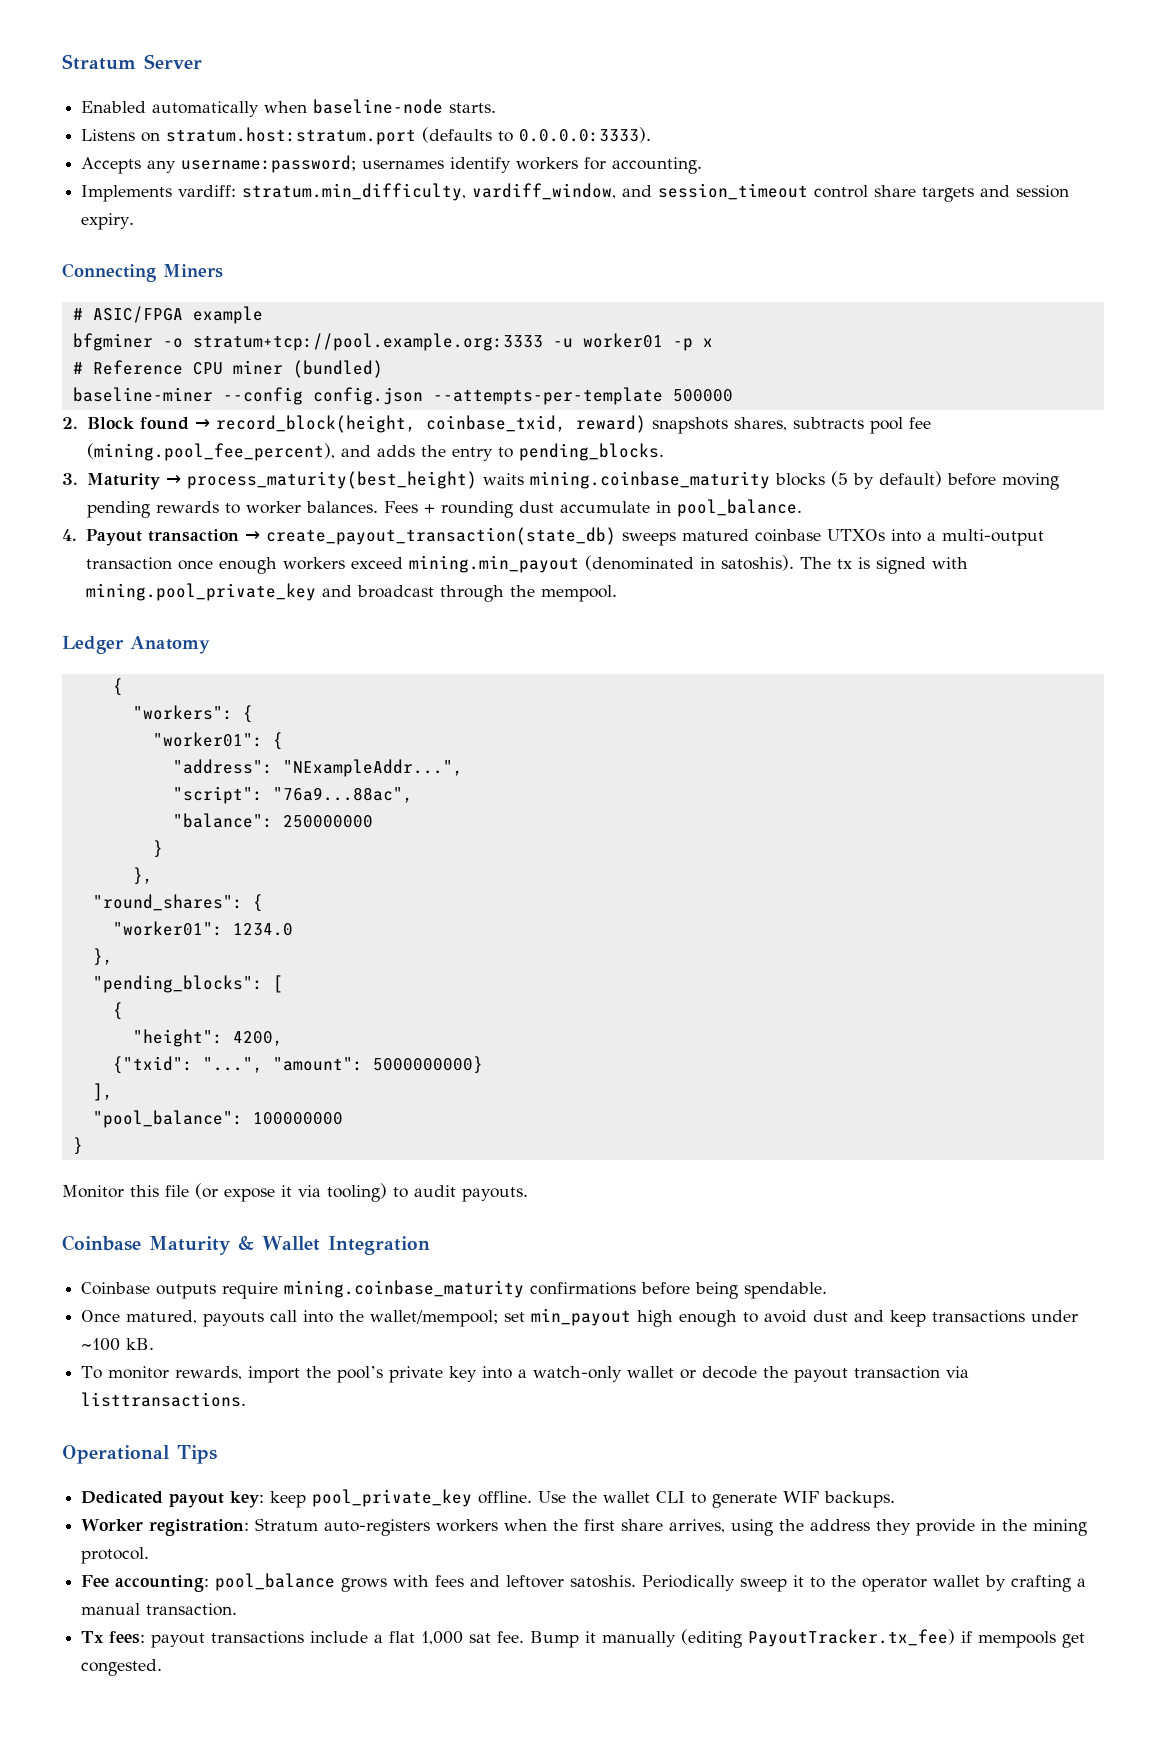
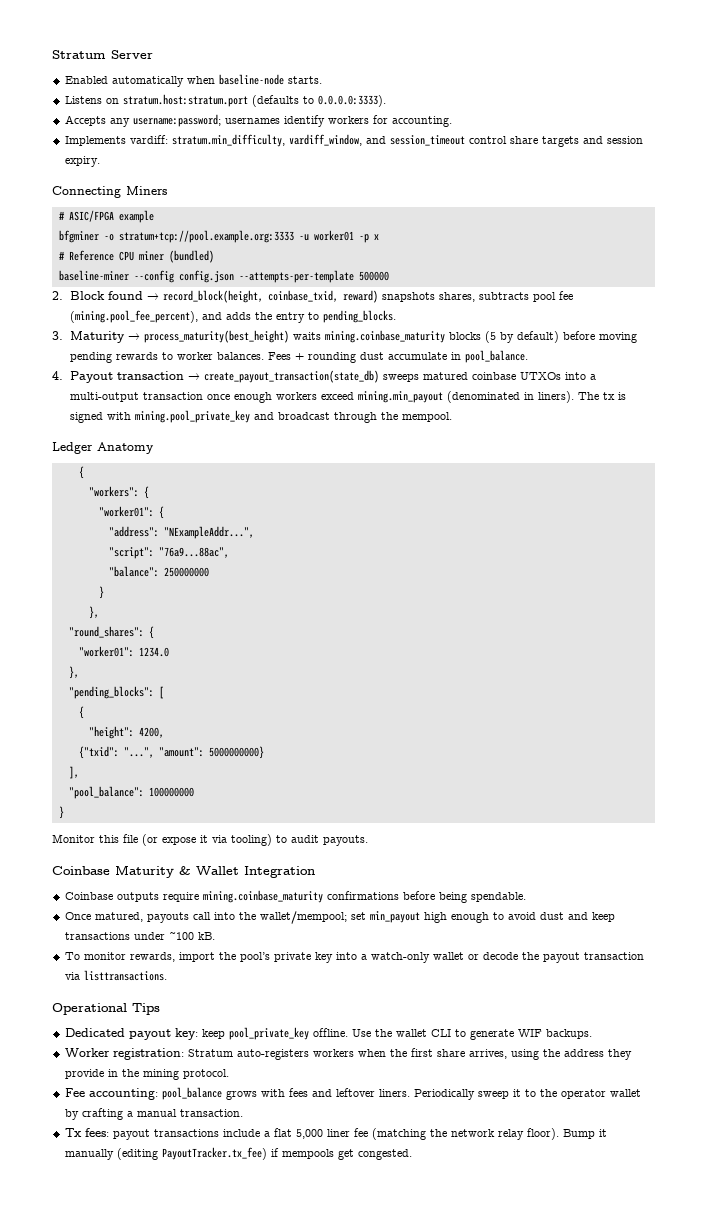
- 4. Payout transaction → create_payout_transaction(state_db) sweeps matured coinbase UTXOs into a multi-output transaction once enough workers exceed mining.min_payout (denominated in satoshis).
+ 4. Payout transaction → create_payout_transaction(state_db) sweeps matured coinbase UTXOs into a multi-output transaction once enough workers exceed mining.min_payout (denominated in liners).
- Fee accounting: pool_balance grows with fees and leftover satoshis.
+ Fee accounting: pool_balance grows with fees and leftover liners.
- Tx fees: payout transactions include a flat 1,000 sat fee.
+ Tx fees: payout transactions include a flat 5,000 liner fee (matching the network relay floor).

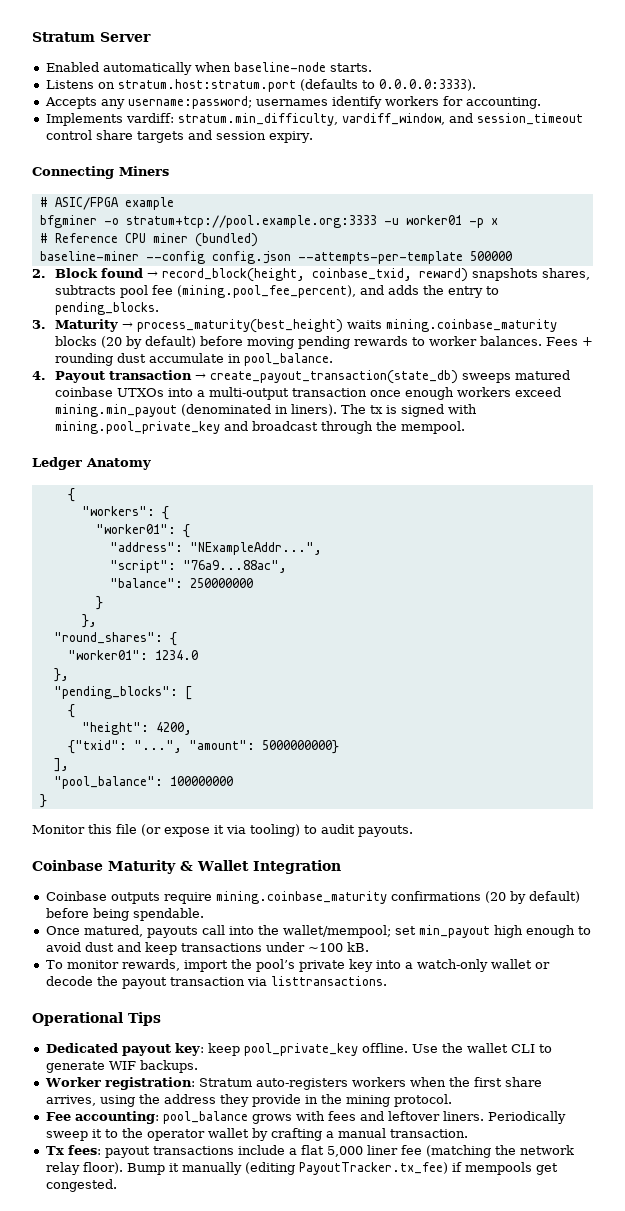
- 3. Maturity → process_maturity(best_height) waits mining.coinbase_maturity blocks (5 by default) before moving pending rewards to worker balances.
+ 3. Maturity → process_maturity(best_height) waits mining.coinbase_maturity blocks (20 by default) before moving pending rewards to worker balances.
- Coinbase outputs require mining.coinbase_maturity confirmations before being spendable.
+ Coinbase outputs require mining.coinbase_maturity confirmations (20 by default) before being spendable.

